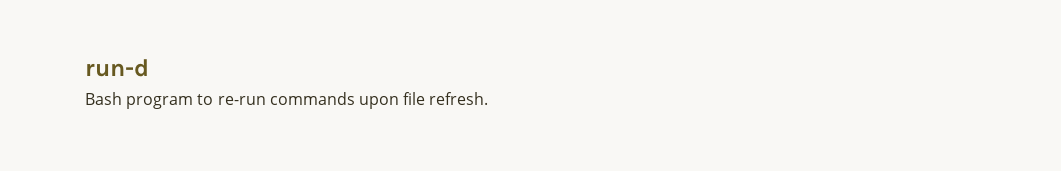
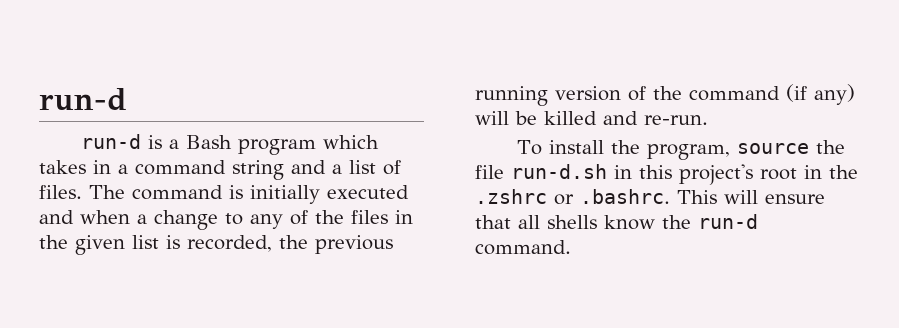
- Bash program to re-run commands upon file refresh.
+ run-d is a Bash program which takes in a command string and a list of files. The command is initially executed and when a change to any of the files in the given list is recorded, the previous running version of the command (if any) will be killed and re-run.
+ To install the program, source the file run-d.sh in this project's root in the .zshrc or .bashrc. This will ensure that all shells know the run-d command.

